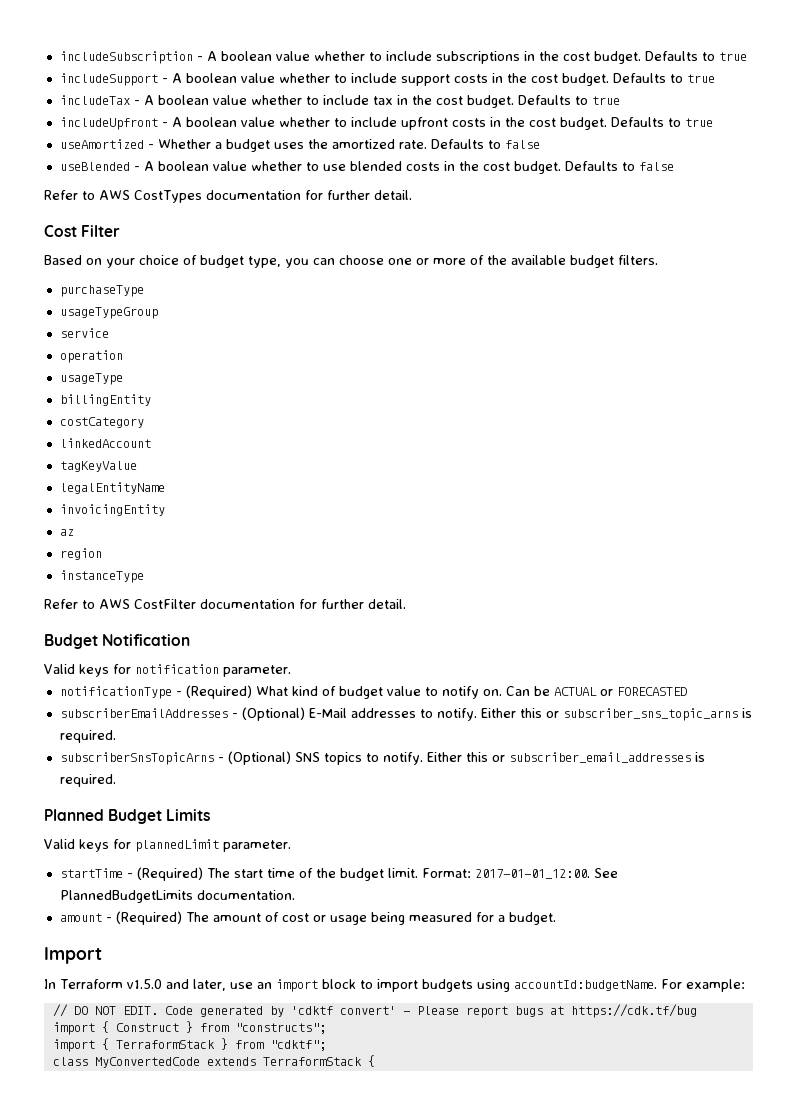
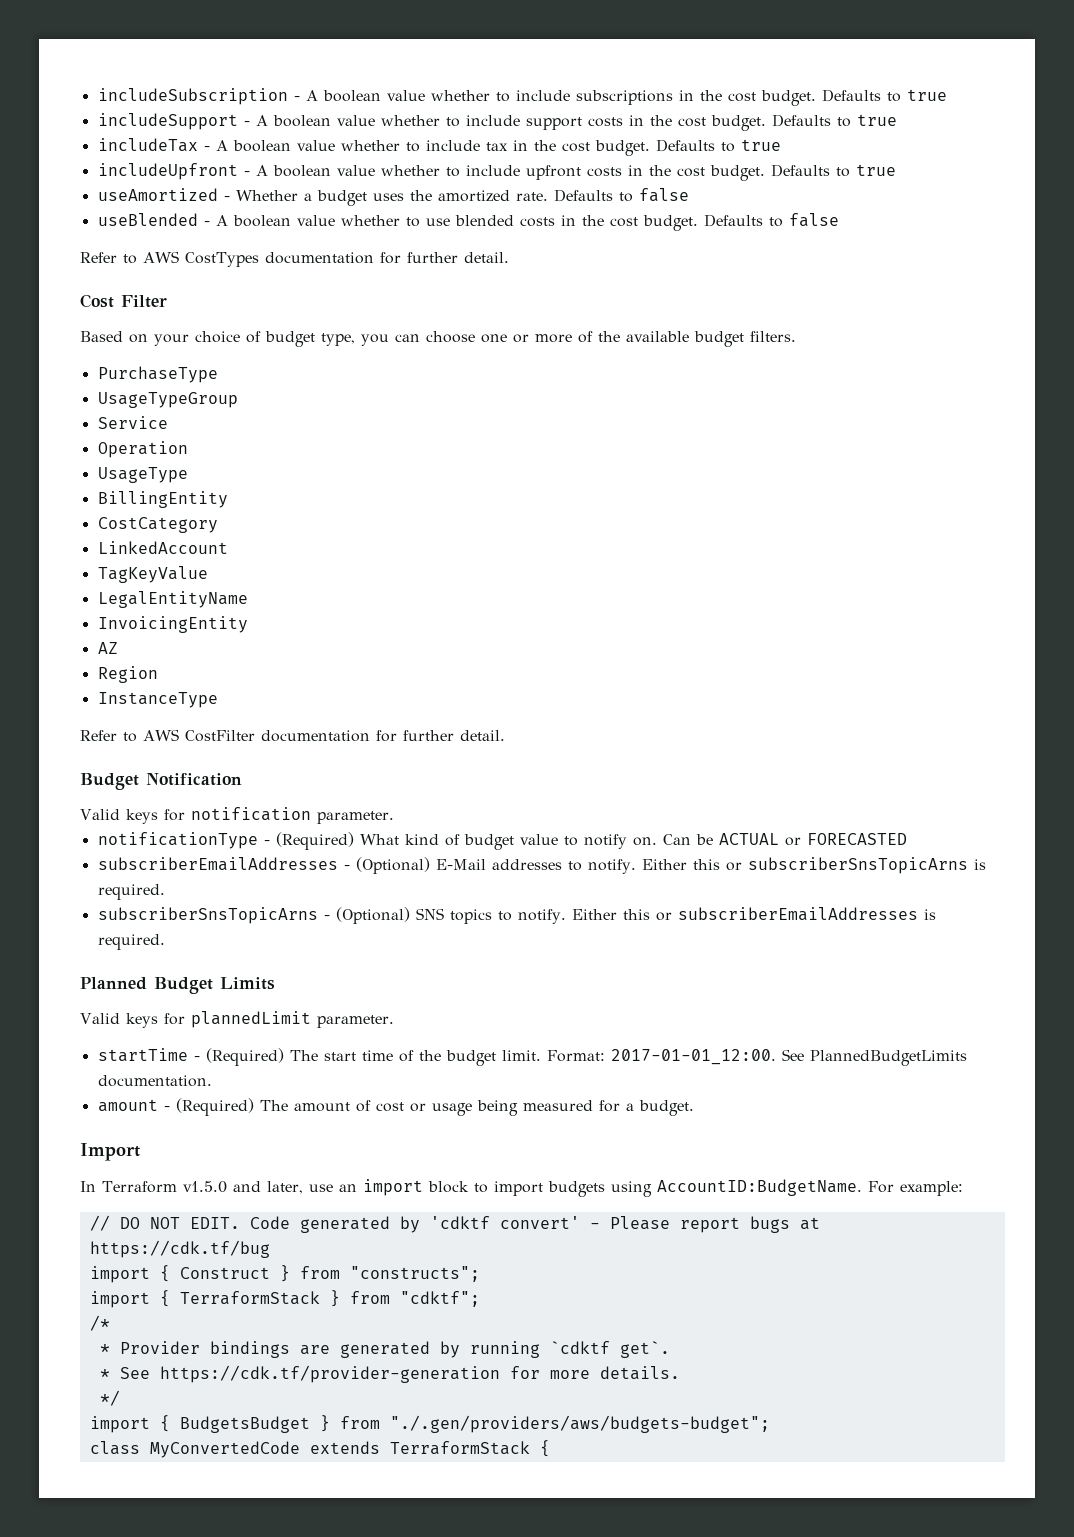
- purchaseType
- usageTypeGroup
- service
- operation
- usageType
- billingEntity
- costCategory
- linkedAccount
- tagKeyValue
- legalEntityName
- invoicingEntity
- az
- region
- instanceType
+ PurchaseType
+ UsageTypeGroup
+ Service
+ Operation
+ UsageType
+ BillingEntity
+ CostCategory
+ LinkedAccount
+ TagKeyValue
+ LegalEntityName
+ InvoicingEntity
+ AZ
+ Region
+ InstanceType
- Either this or subscriber_sns_topic_arns is required.
+ Either this or subscriberSnsTopicArns is required.
- Either this or subscriber_email_addresses is required.
+ Either this or subscriberEmailAddresses is required.
- In Terraform v1.5.0 and later, use an import block to import budgets using accountId:budgetName.
+ In Terraform v1.5.0 and later, use an import block to import budgets using AccountID:BudgetName.
+ /*
+ * Provider bindings are generated by running `cdktf get`.
+ * See https://cdk.tf/provider-generation for more details.
+ */
+ import { BudgetsBudget } from "./.gen/providers/aws/budgets-budget";

